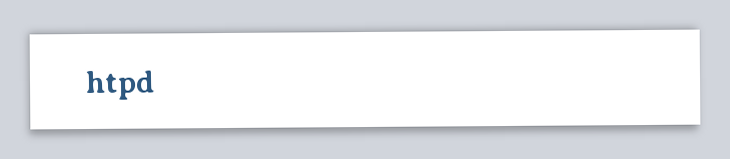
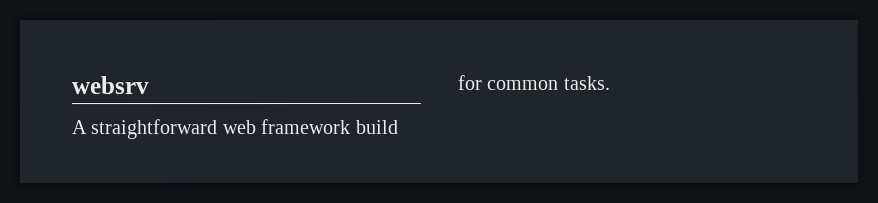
- htpd
+ websrv
+ A straightforward web framework build for common tasks.

